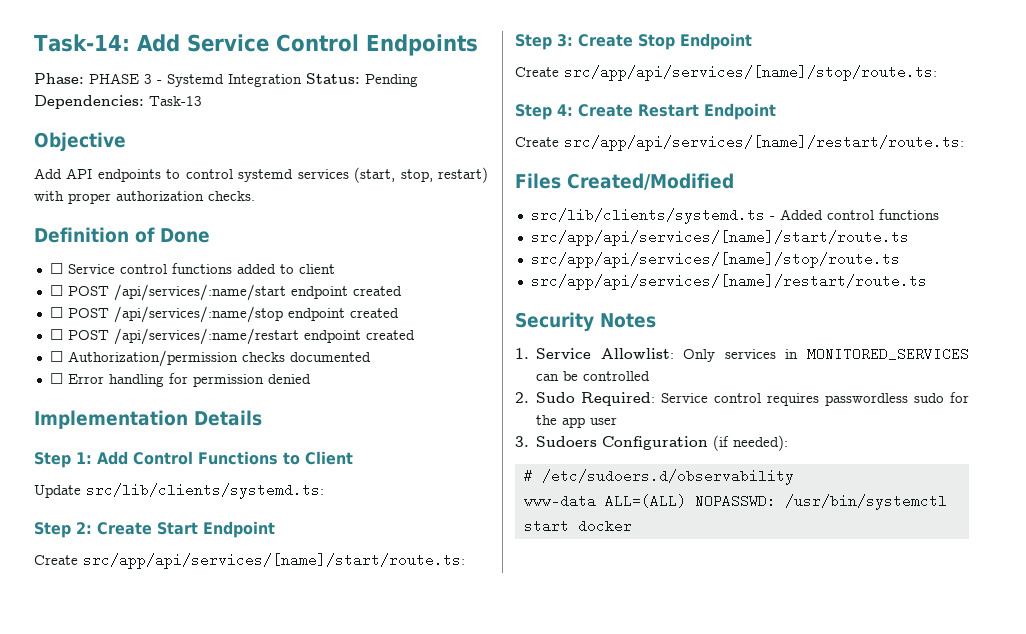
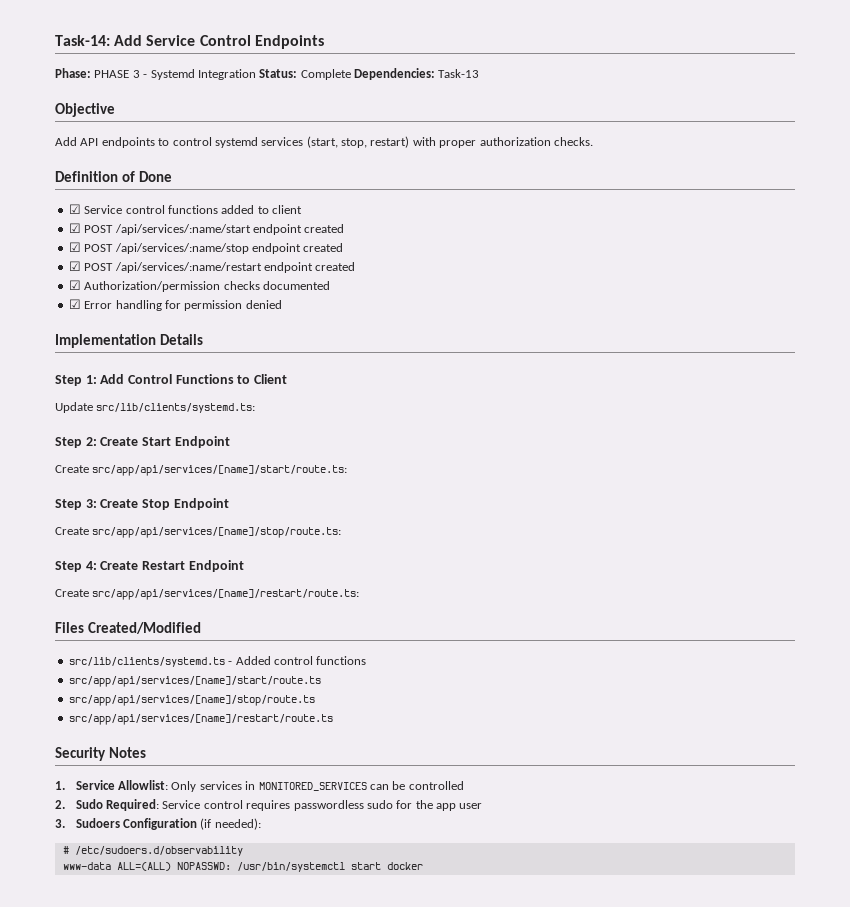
- Phase: PHASE 3 - Systemd Integration Status: Pending Dependencies: Task-13
+ Phase: PHASE 3 - Systemd Integration Status: Complete Dependencies: Task-13
- ☐ Service control functions added to client
+ ☑ Service control functions added to client
- ☐ POST /api/services/:name/start endpoint created
+ ☑ POST /api/services/:name/start endpoint created
- ☐ POST /api/services/:name/stop endpoint created
+ ☑ POST /api/services/:name/stop endpoint created
- ☐ POST /api/services/:name/restart endpoint created
+ ☑ POST /api/services/:name/restart endpoint created
- ☐ Authorization/permission checks documented
+ ☑ Authorization/permission checks documented
- ☐ Error handling for permission denied
+ ☑ Error handling for permission denied

